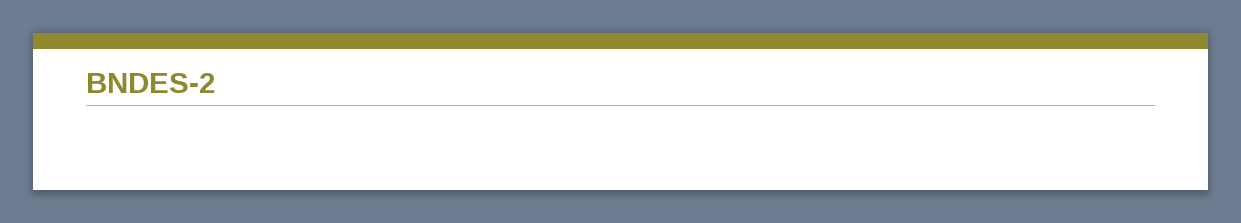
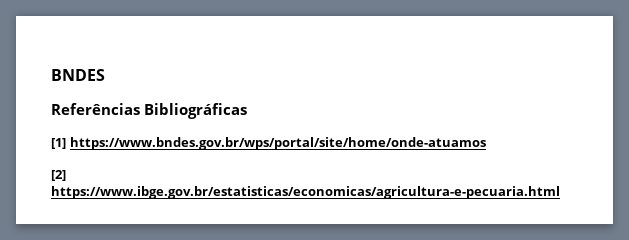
- BNDES-2
+ BNDES
+ Referências Bibliográficas
+ [1] https://www.bndes.gov.br/wps/portal/site/home/onde-atuamos
+ [2] https://www.ibge.gov.br/estatisticas/economicas/agricultura-e-pecuaria.html

